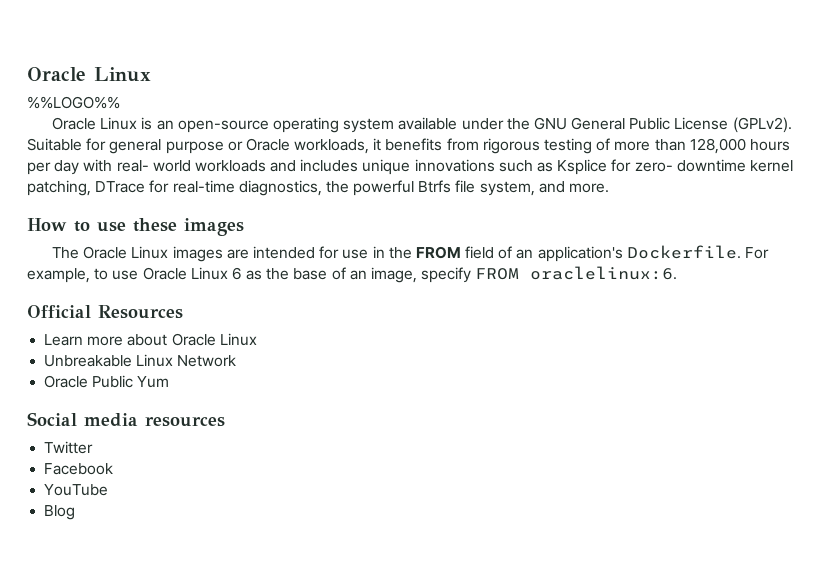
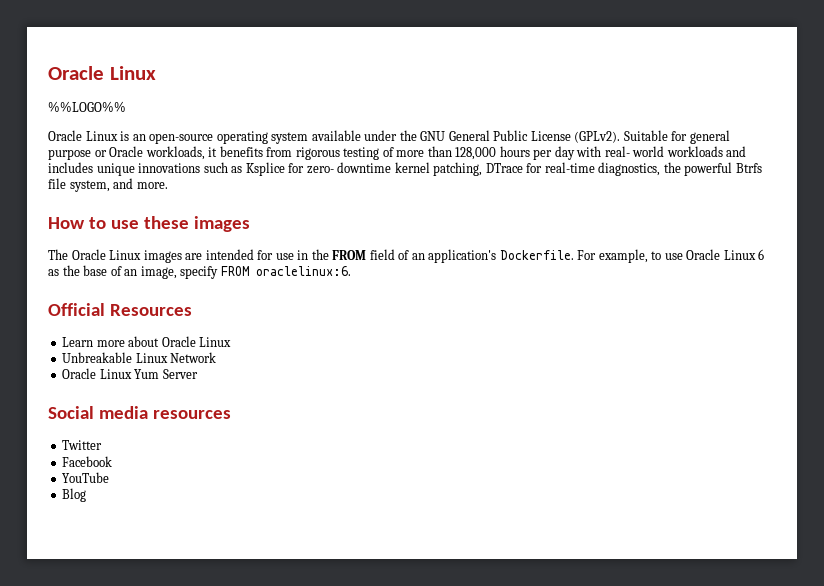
- Oracle Public Yum
+ Oracle Linux Yum Server

